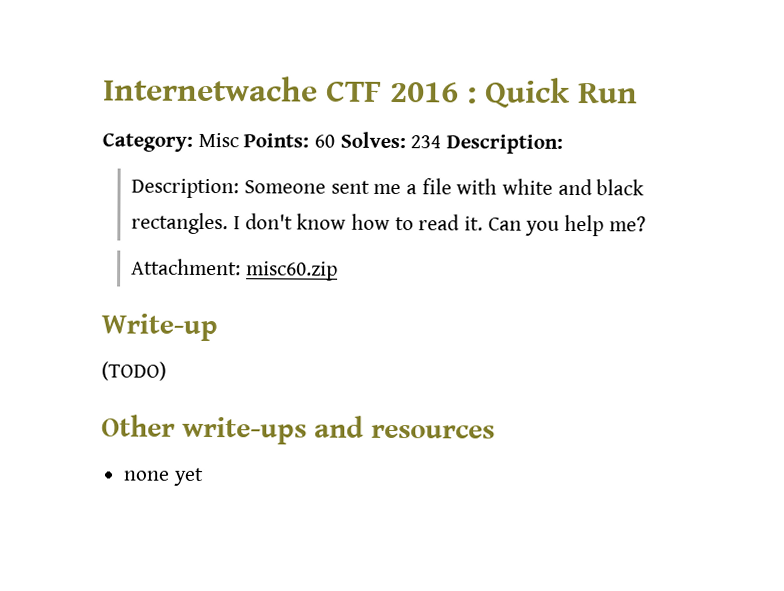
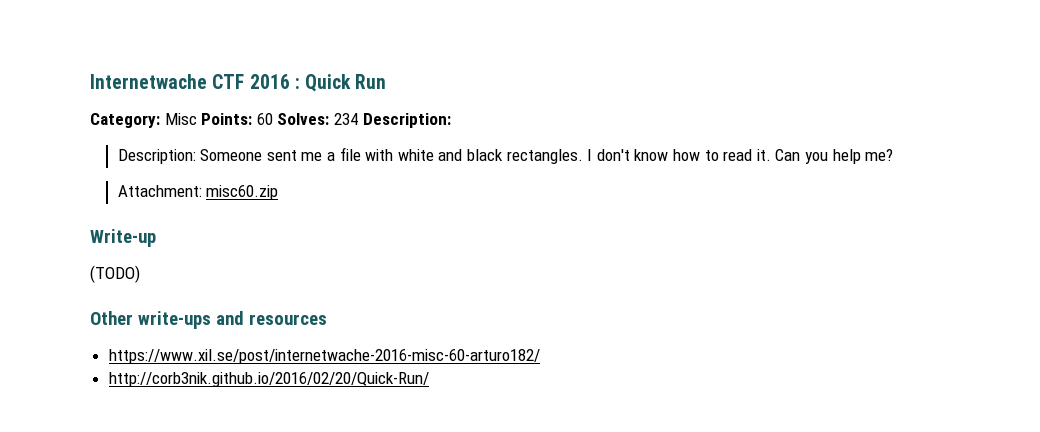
- none yet
+ https://www.xil.se/post/internetwache-2016-misc-60-arturo182/
+ http://corb3nik.github.io/2016/02/20/Quick-Run/

